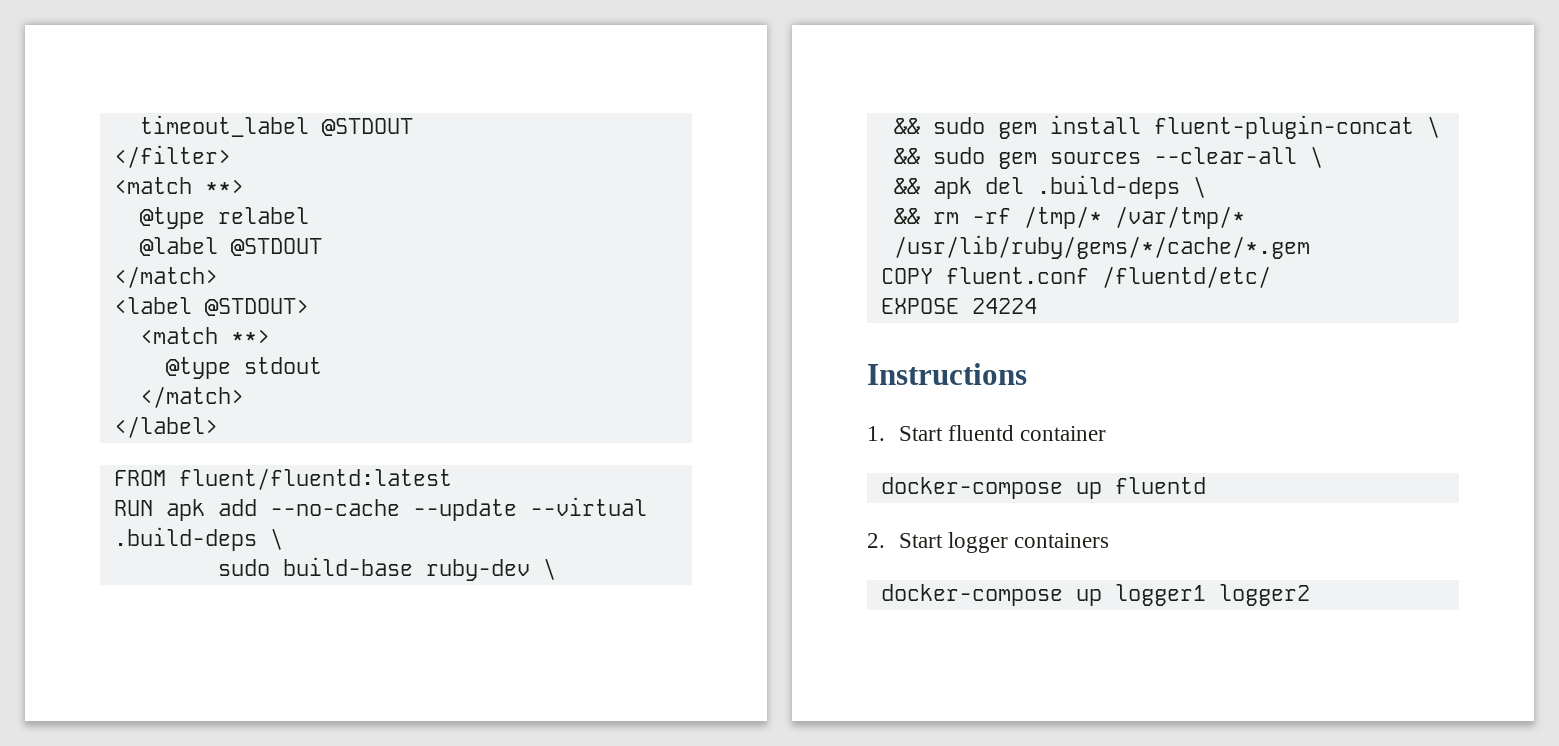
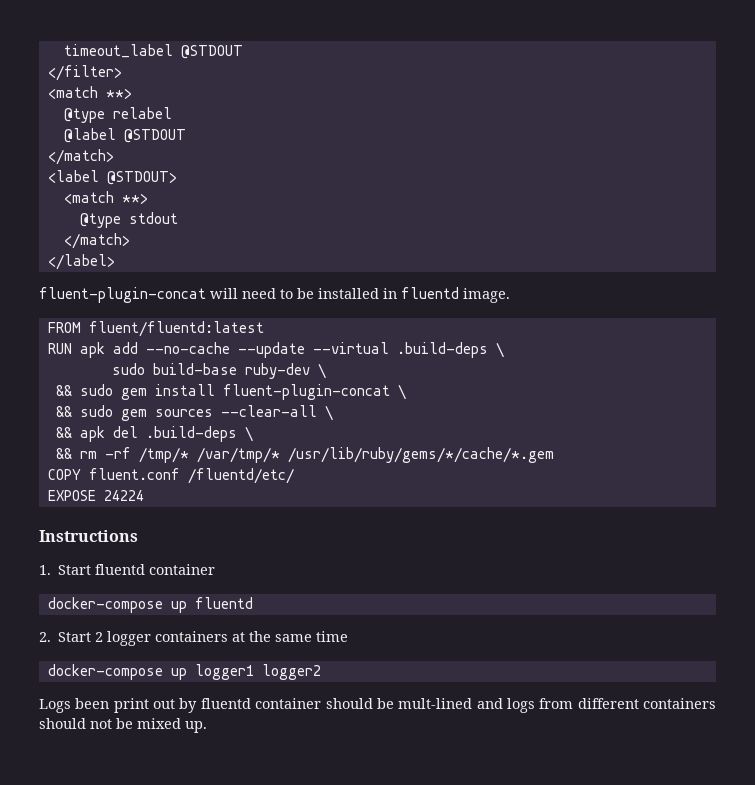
+ fluent-plugin-concat will need to be installed in fluentd image.
- 2. Start logger containers
+ 2. Start 2 logger containers at the same time
+ Logs been print out by fluentd container should be mult-lined and logs from different containers should not be mixed up.

